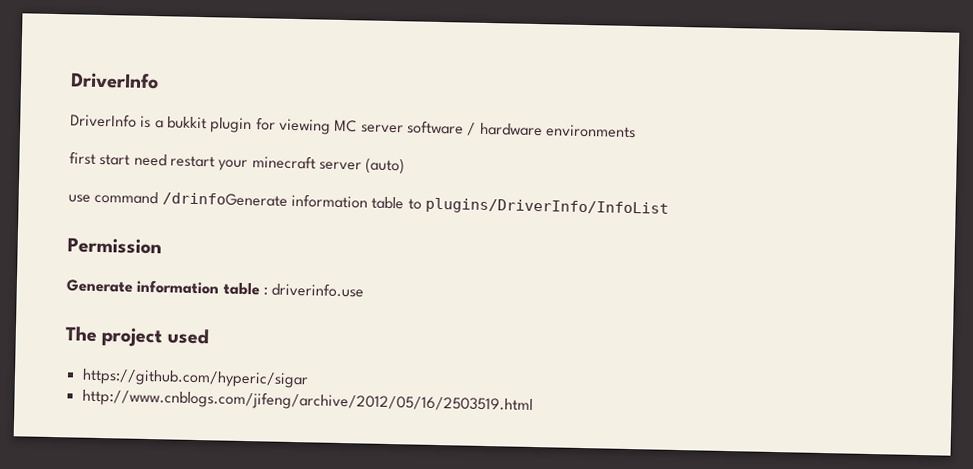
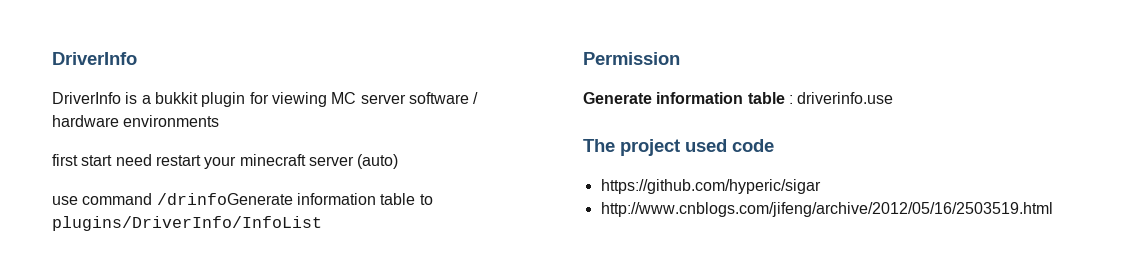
- The project used
+ The project used code

